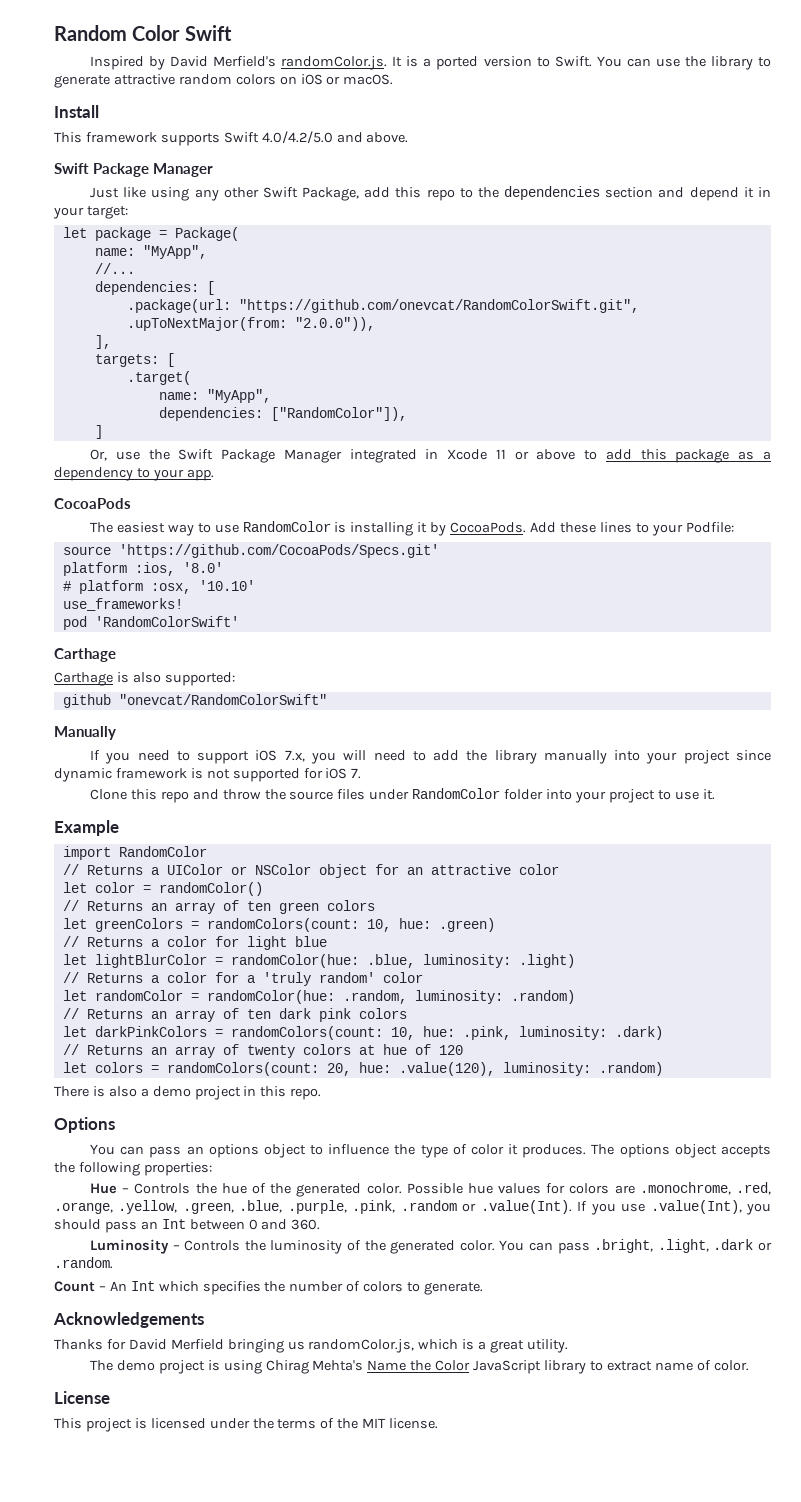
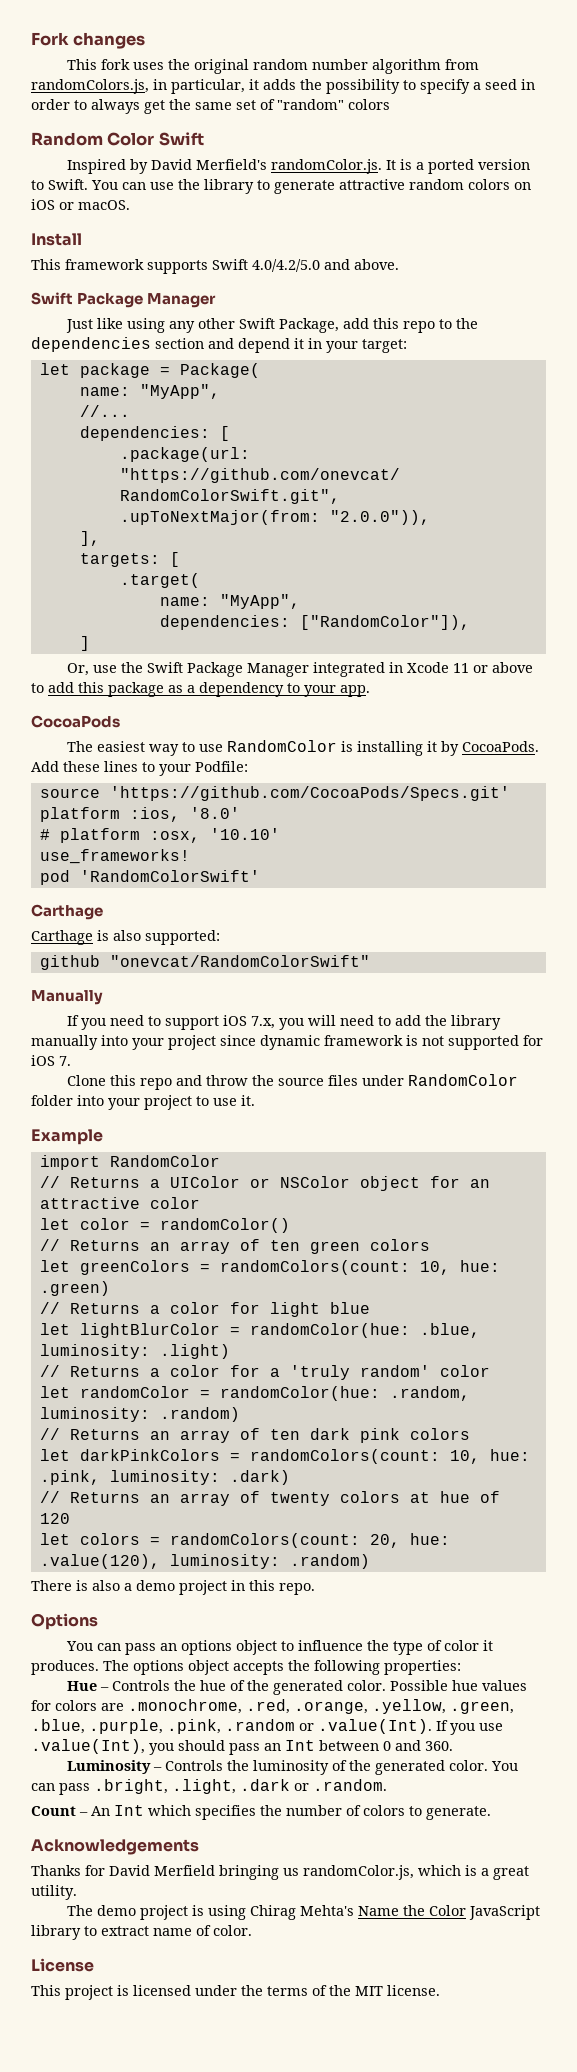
+ Fork changes
+ This fork uses the original random number algorithm from randomColors.js, in particular, it adds the possibility to specify a seed in order to always get the same set of "random" colors

